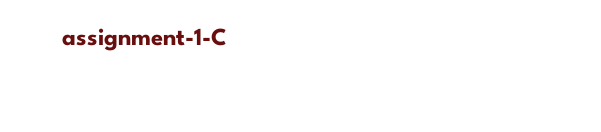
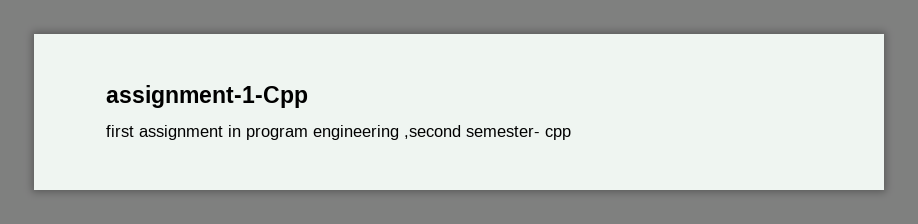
- assignment-1-C
+ assignment-1-Cpp
+ first assignment in program engineering ,second semester- cpp

